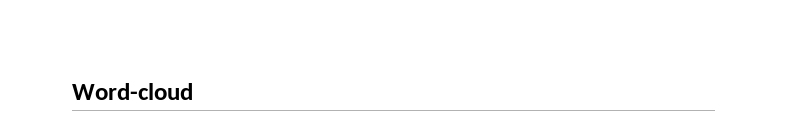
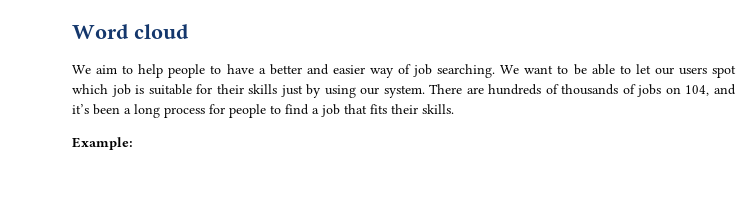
- Word-cloud
+ Word cloud
+ We aim to help people to have a better and easier way of job searching. We want to be able to let our users spot which job is suitable for their skills just by using our system. There are hundreds of thousands of jobs on 104, and it’s been a long process for people to find a job that fits their skills.
+ Example:

